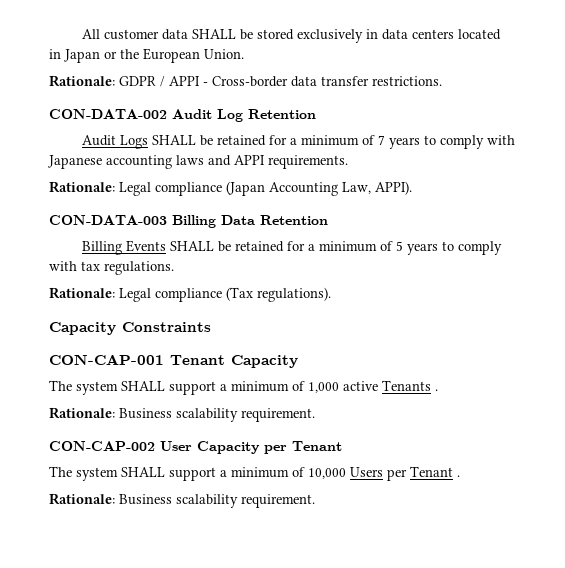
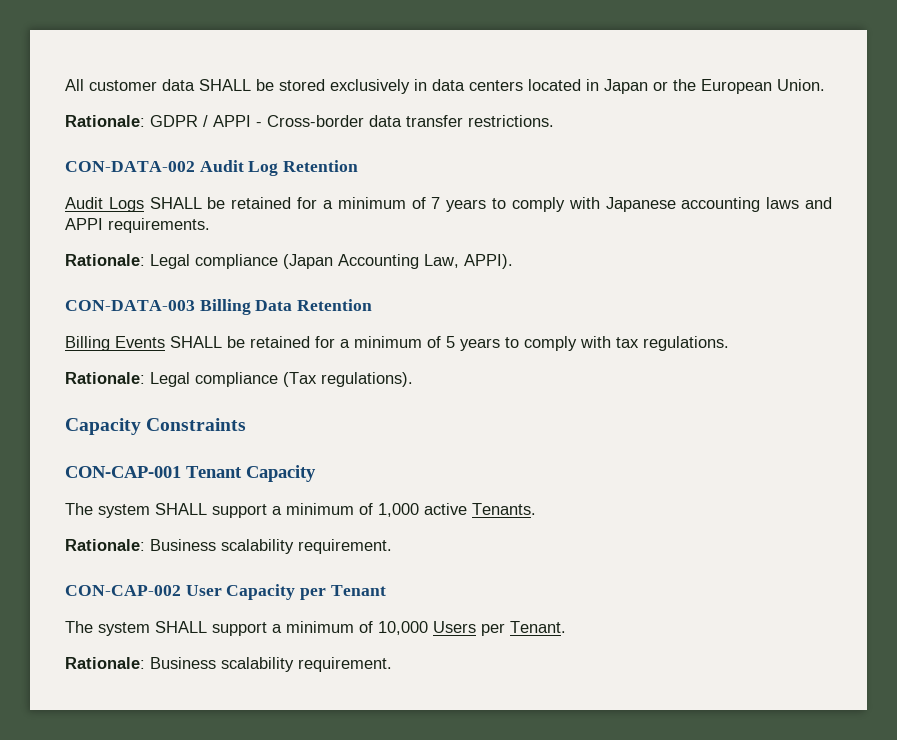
- The system SHALL support a minimum of 1,000 active Tenants .
+ The system SHALL support a minimum of 1,000 active Tenants.
- The system SHALL support a minimum of 10,000 Users per Tenant .
+ The system SHALL support a minimum of 10,000 Users per Tenant.

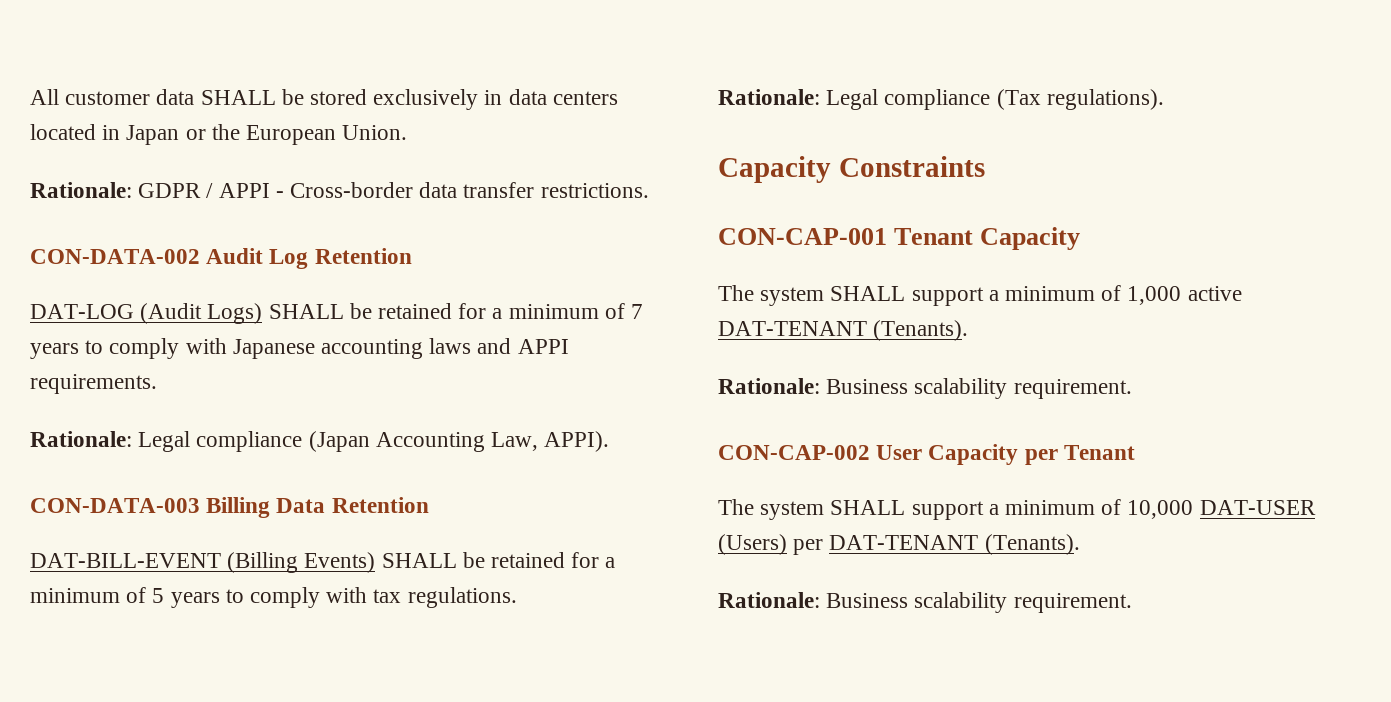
- Audit Logs SHALL be retained for a minimum of 7 years to comply with Japanese accounting laws and APPI requirements.
+ DAT-LOG (Audit Logs) SHALL be retained for a minimum of 7 years to comply with Japanese accounting laws and APPI requirements.
- Billing Events SHALL be retained for a minimum of 5 years to comply with tax regulations.
+ DAT-BILL-EVENT (Billing Events) SHALL be retained for a minimum of 5 years to comply with tax regulations.
- The system SHALL support a minimum of 1,000 active Tenants.
+ The system SHALL support a minimum of 1,000 active DAT-TENANT (Tenants).
- The system SHALL support a minimum of 10,000 Users per Tenant.
+ The system SHALL support a minimum of 10,000 DAT-USER (Users) per DAT-TENANT (Tenants).

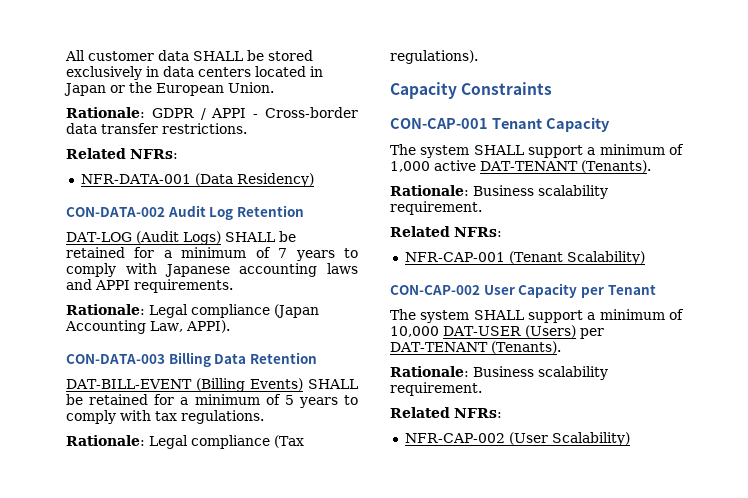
  Rationale: GDPR / APPI - Cross-border data transfer restrictions.
+ Related NFRs:
+ NFR-DATA-001 (Data Residency)
  The system SHALL support a minimum of 1,000 active DAT-TENANT (Tenants).
  Rationale: Business scalability requirement.
+ Related NFRs:
+ NFR-CAP-001 (Tenant Scalability)
  The system SHALL support a minimum of 10,000 DAT-USER (Users) per DAT-TENANT (Tenants).
  Rationale: Business scalability requirement.
+ Related NFRs:
+ NFR-CAP-002 (User Scalability)

